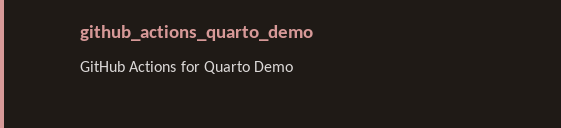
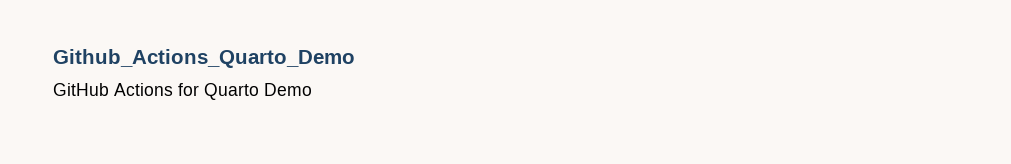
- github_actions_quarto_demo
+ Github_Actions_Quarto_Demo

